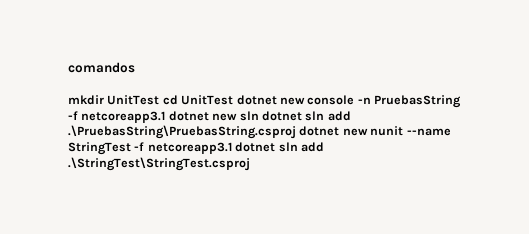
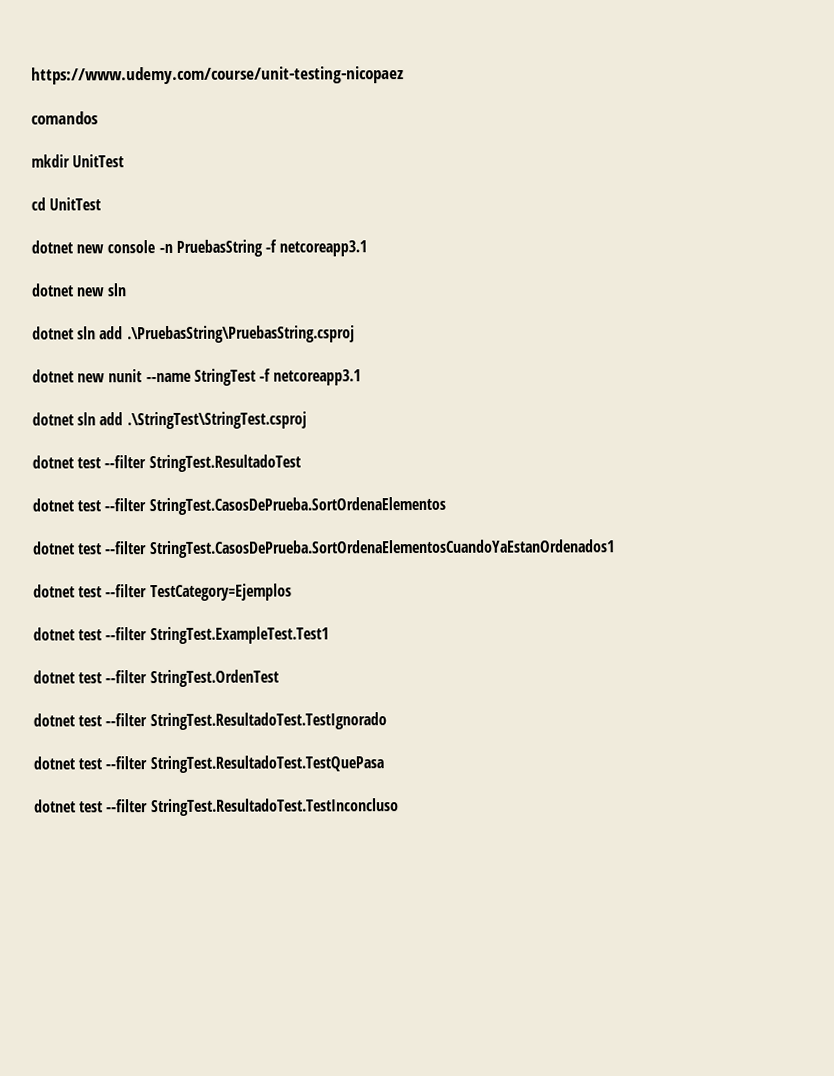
+ https://www.udemy.com/course/unit-testing-nicopaez
- mkdir UnitTest cd UnitTest dotnet new console -n PruebasString -f netcoreapp3.1 dotnet new sln dotnet sln add .\PruebasString\PruebasString.csproj dotnet new nunit --name StringTest -f netcoreapp3.1 dotnet sln add .\StringTest\StringTest.csproj
+ mkdir UnitTest
+ cd UnitTest
+ dotnet new console -n PruebasString -f netcoreapp3.1
+ dotnet new sln
+ dotnet sln add .\PruebasString\PruebasString.csproj
+ dotnet new nunit --name StringTest -f netcoreapp3.1
+ dotnet sln add .\StringTest\StringTest.csproj
+ dotnet test --filter StringTest.ResultadoTest
+ dotnet test --filter StringTest.CasosDePrueba.SortOrdenaElementos
+ dotnet test --filter StringTest.CasosDePrueba.SortOrdenaElementosCuandoYaEstanOrdenados1
+ dotnet test --filter TestCategory=Ejemplos
+ dotnet test --filter StringTest.ExampleTest.Test1
+ dotnet test --filter StringTest.OrdenTest
+ dotnet test --filter StringTest.ResultadoTest.TestIgnorado
+ dotnet test --filter StringTest.ResultadoTest.TestQuePasa
+ dotnet test --filter StringTest.ResultadoTest.TestInconcluso

